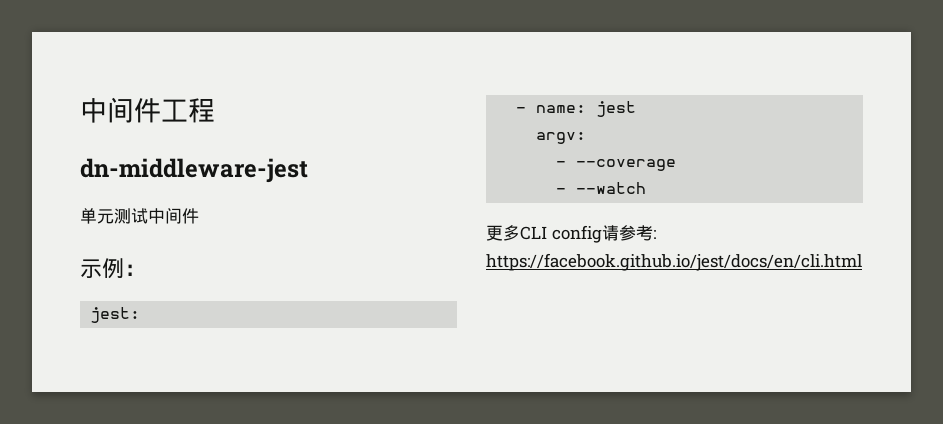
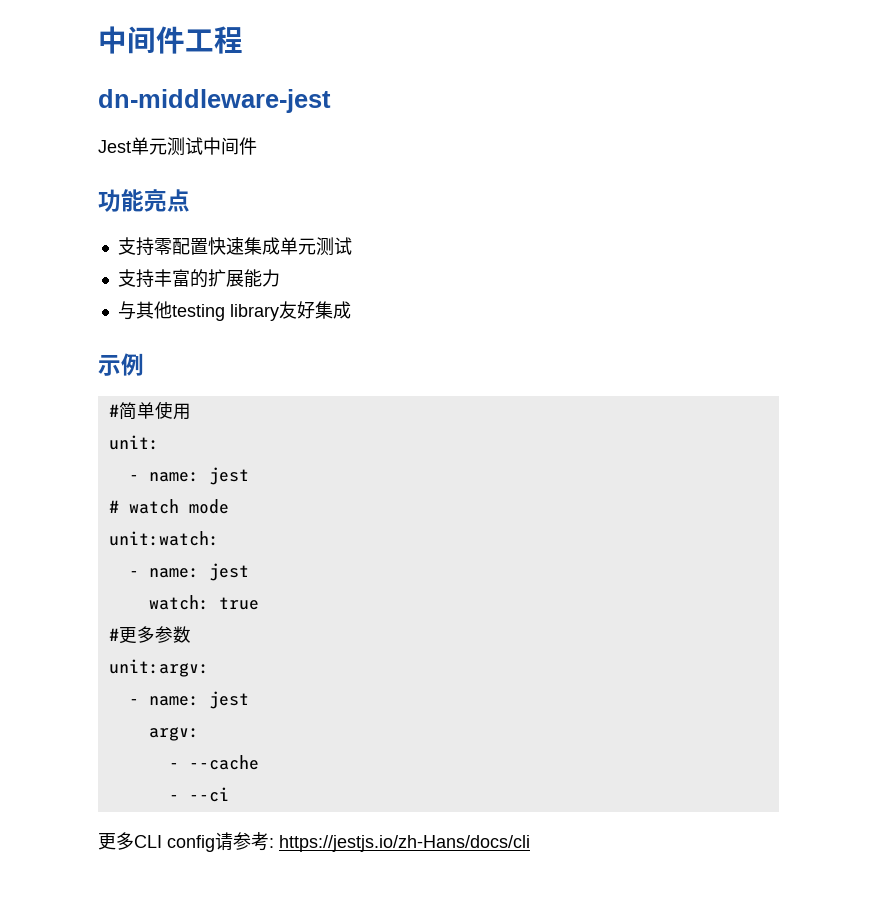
- 单元测试中间件
+ Jest单元测试中间件
- 示例：
- jest:
+ 功能亮点
+ 支持零配置快速集成单元测试
+ 支持丰富的扩展能力
+ 与其他testing library友好集成
+ 示例
+ #简单使用
+ unit:
+ - name: jest
+ # watch mode
+ unit:watch:
+ - name: jest
+ watch: true
+ #更多参数
+ unit:argv:
- - --coverage
- - --watch
+ - --cache
+ - --ci
- 更多CLI config请参考: https://facebook.github.io/jest/docs/en/cli.html
+ 更多CLI config请参考: https://jestjs.io/zh-Hans/docs/cli

